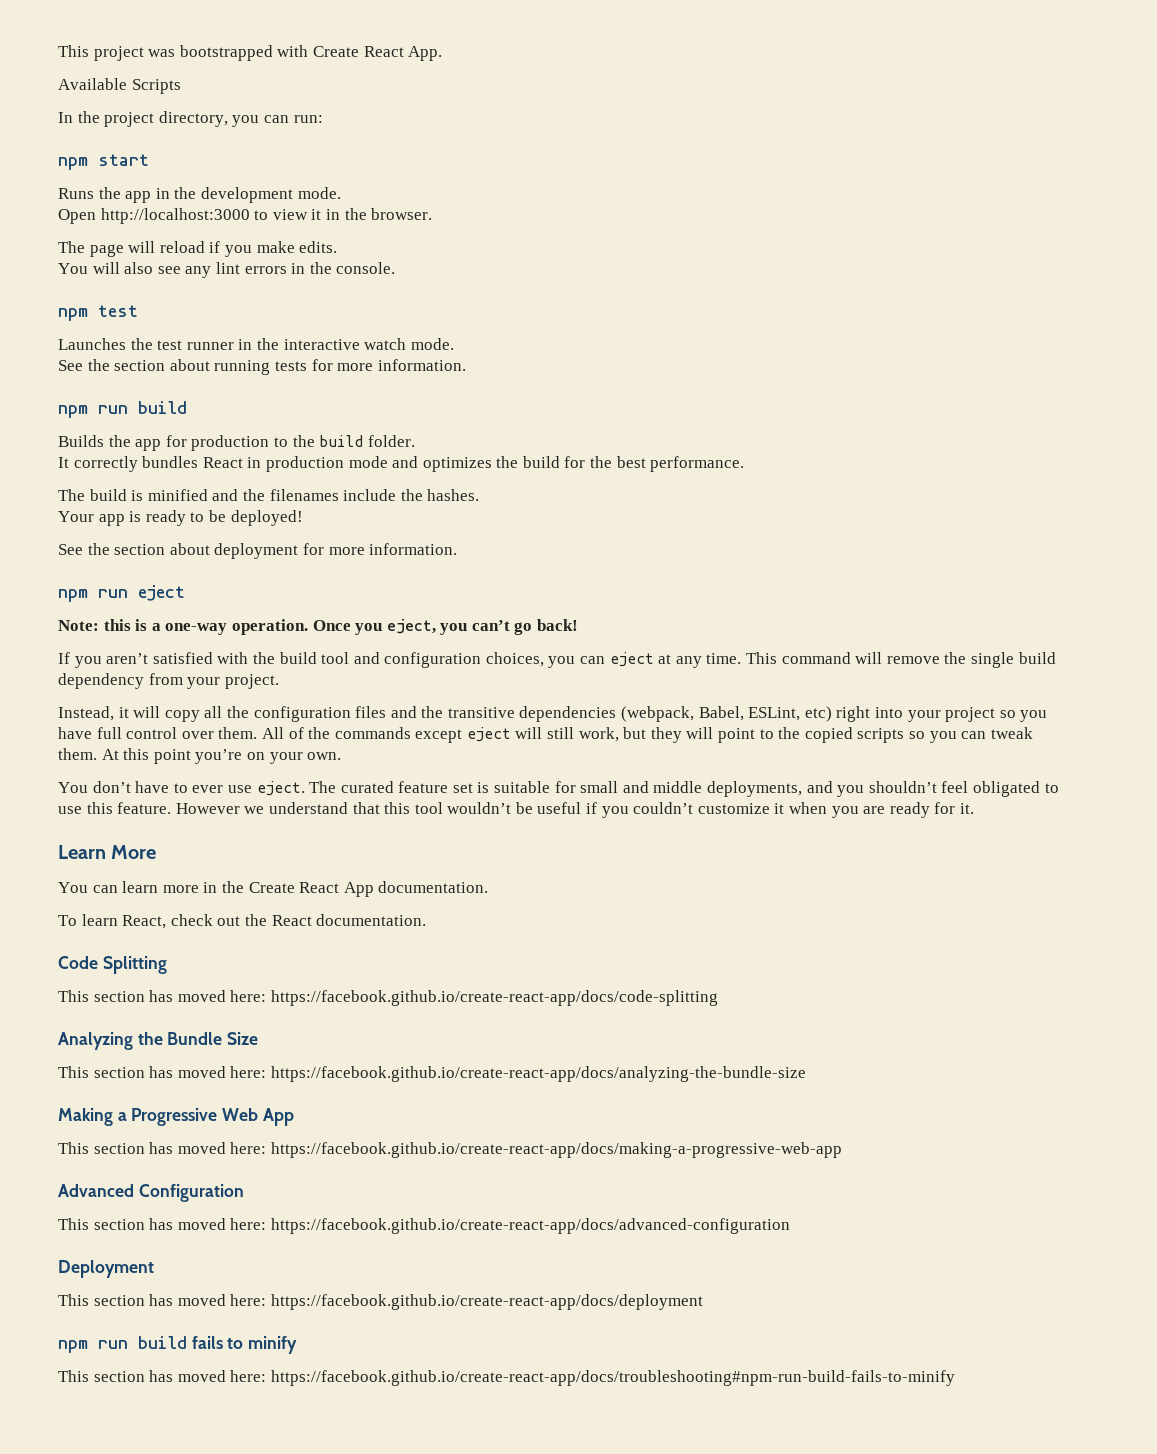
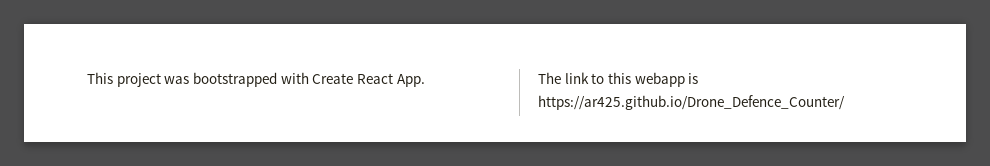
- Available Scripts
- In the project directory, you can run:
- npm start
- Runs the app in the development mode.
- Open http://localhost:3000 to view it in the browser.
- The page will reload if you make edits.
- You will also see any lint errors in the console.
- npm test
- Launches the test runner in the interactive watch mode.
- See the section about running tests for more information.
- npm run build
- Builds the app for production to the build folder.
- It correctly bundles React in production mode and optimizes the build for the best performance.
- The build is minified and the filenames include the hashes.
- Your app is ready to be deployed!
- See the section about deployment for more information.
- npm run eject
- Note: this is a one-way operation. Once you eject, you can’t go back!
- If you aren’t satisfied with the build tool and configuration choices, you can eject at any time. This command will remove the single build dependency from your project.
- Instead, it will copy all the configuration files and the transitive dependencies (webpack, Babel, ESLint, etc) right into your project so you have full control over them. All of the commands except eject will still work, but they will point to the copied scripts so you can tweak them. At this point you’re on your own.
- You don’t have to ever use eject. The curated feature set is suitable for small and middle deployments, and you shouldn’t feel obligated to use this feature. However we understand that this tool wouldn’t be useful if you couldn’t customize it when you are ready for it.
- Learn More
- You can learn more in the Create React App documentation.
- To learn React, check out the React documentation.
- Code Splitting
- This section has moved here: https://facebook.github.io/create-react-app/docs/code-splitting
- Analyzing the Bundle Size
- This section has moved here: https://facebook.github.io/create-react-app/docs/analyzing-the-bundle-size
- Making a Progressive Web App
- This section has moved here: https://facebook.github.io/create-react-app/docs/making-a-progressive-web-app
- Advanced Configuration
- This section has moved here: https://facebook.github.io/create-react-app/docs/advanced-configuration
- Deployment
- This section has moved here: https://facebook.github.io/create-react-app/docs/deployment
- npm run build fails to minify
- This section has moved here: https://facebook.github.io/create-react-app/docs/troubleshooting#npm-run-build-fails-to-minify
+ The link to this webapp is https://ar425.github.io/Drone_Defence_Counter/

